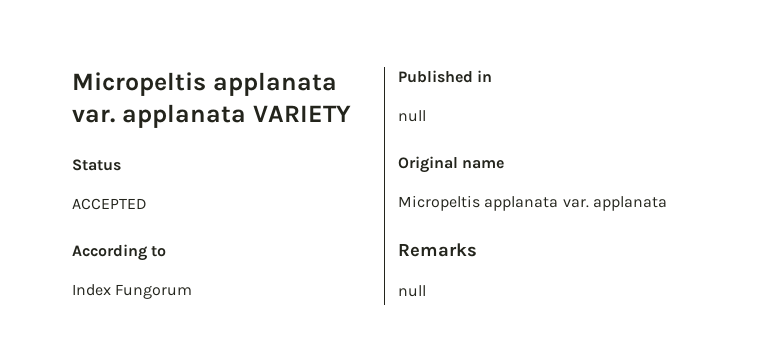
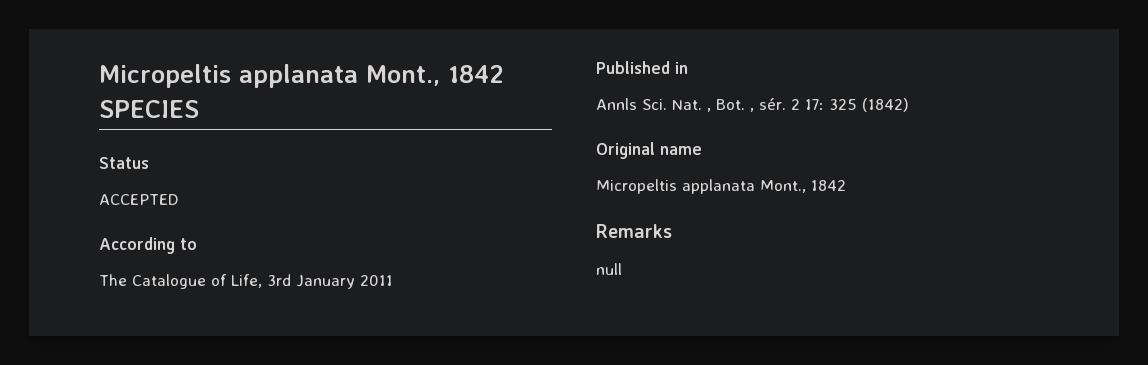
- Micropeltis applanata var. applanata VARIETY
+ Micropeltis applanata Mont., 1842 SPECIES
- Index Fungorum
+ The Catalogue of Life, 3rd January 2011
  Published in
- null
+ Annls Sci. Nat. , Bot. , sér. 2 17: 325 (1842)
  Original name
- Micropeltis applanata var. applanata
+ Micropeltis applanata Mont., 1842

